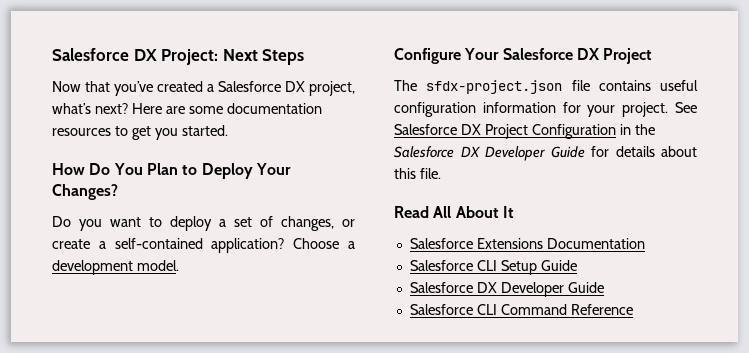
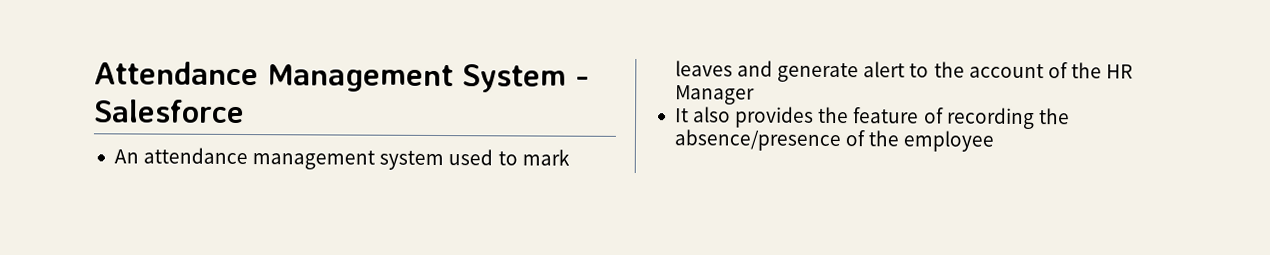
- Salesforce DX Project: Next Steps
- Now that you’ve created a Salesforce DX project, what’s next? Here are some documentation resources to get you started.
- How Do You Plan to Deploy Your Changes?
- Do you want to deploy a set of changes, or create a self-contained application? Choose a development model.
- Configure Your Salesforce DX Project
- The sfdx-project.json file contains useful configuration information for your project. See Salesforce DX Project Configuration in the Salesforce DX Developer Guide for details about this file.
- Read All About It
- Salesforce Extensions Documentation
- Salesforce CLI Setup Guide
- Salesforce DX Developer Guide
- Salesforce CLI Command Reference
+ Attendance Management System - Salesforce
+ An attendance management system used to mark leaves and generate alert to the account of the HR Manager
+ It also provides the feature of recording the absence/presence of the employee

